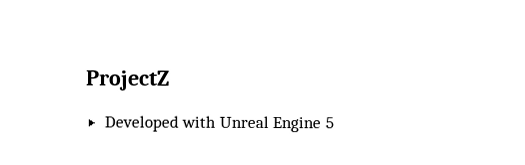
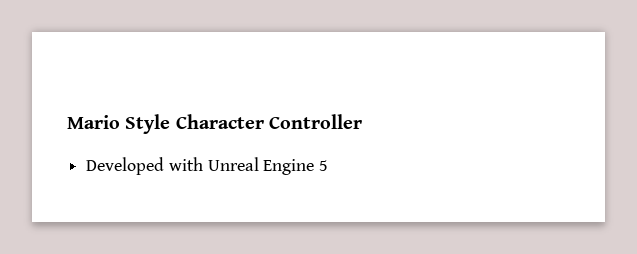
- ProjectZ
+ Mario Style Character Controller

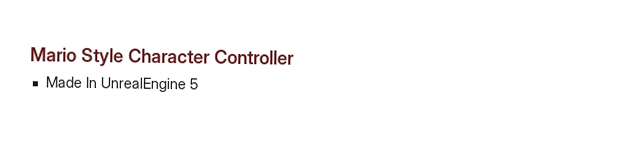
- Developed with Unreal Engine 5
+ Made In UnrealEngine 5

